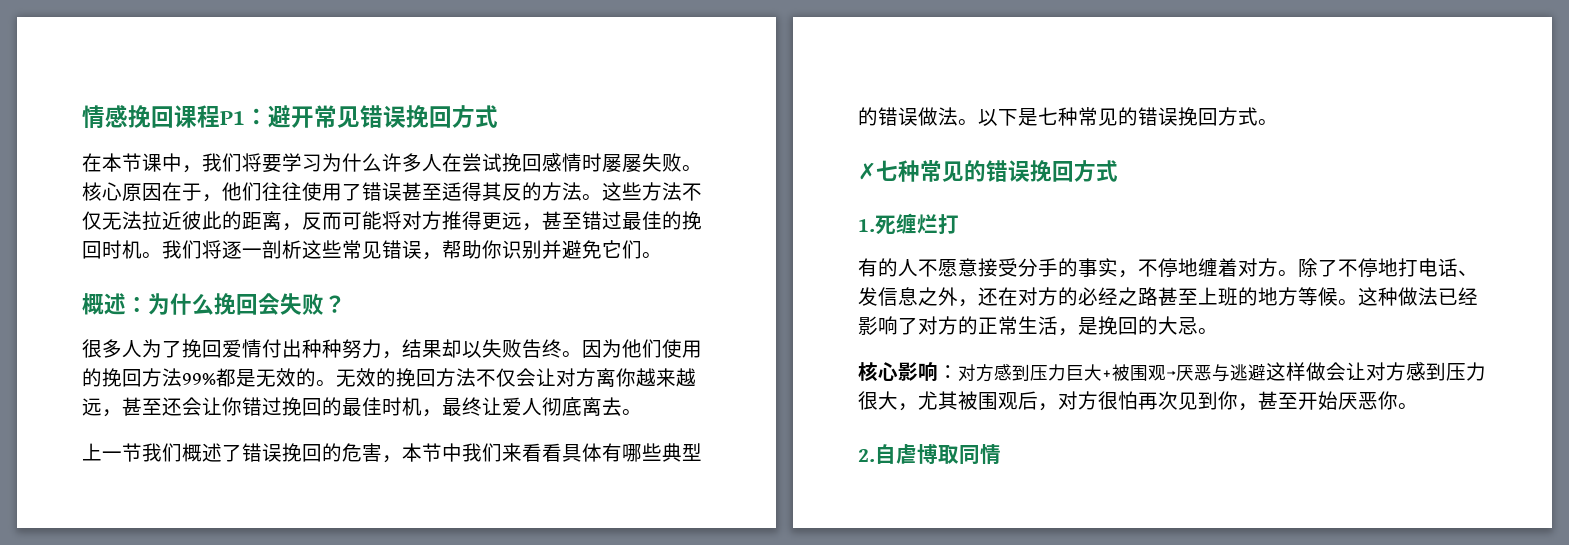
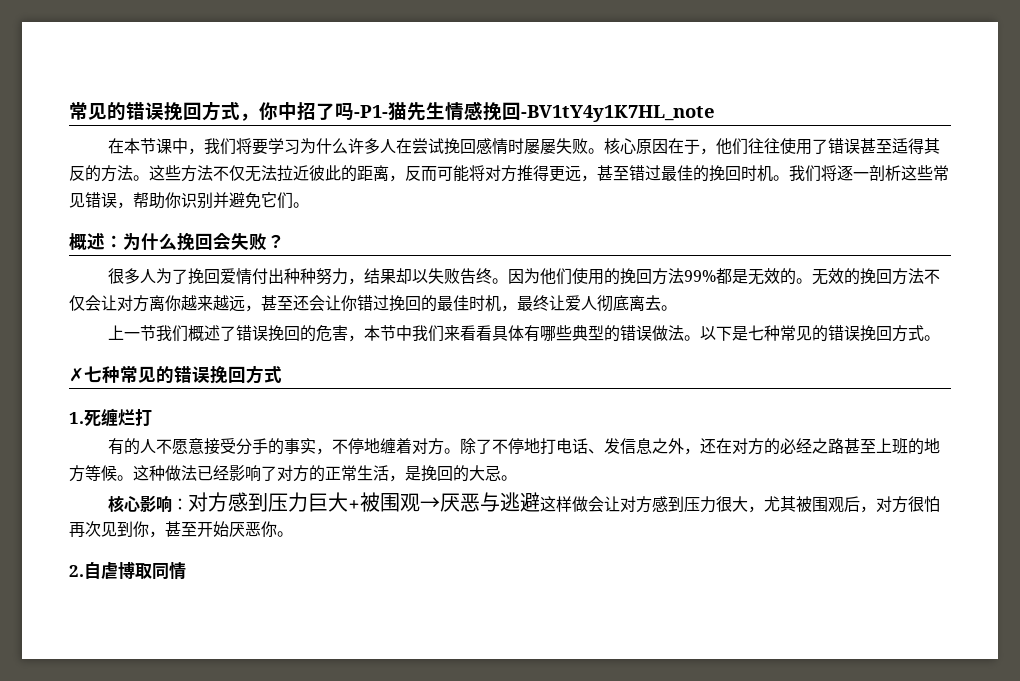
- 情感挽回课程P1：避开常见错误挽回方式
+ 常见的错误挽回方式，你中招了吗-P1-猫先生情感挽回-BV1tY4y1K7HL_note

